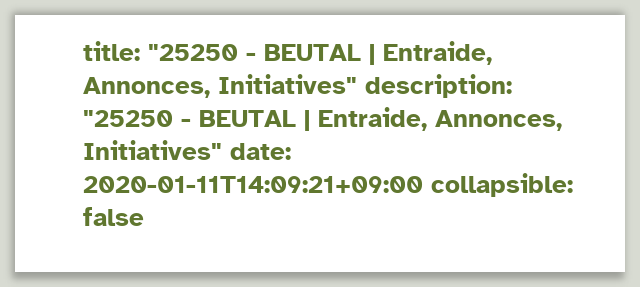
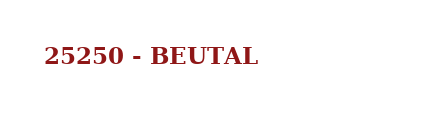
- title: "25250 - BEUTAL | Entraide, Annonces, Initiatives" description: "25250 - BEUTAL | Entraide, Annonces, Initiatives" date: 2020-01-11T14:09:21+09:00 collapsible: false
+ 25250 - BEUTAL

